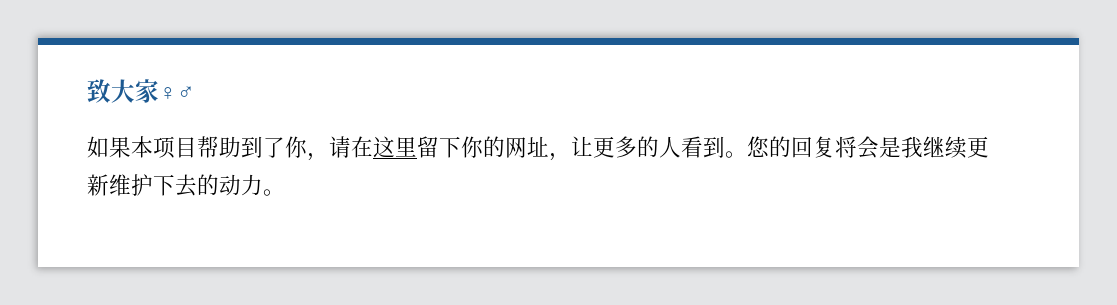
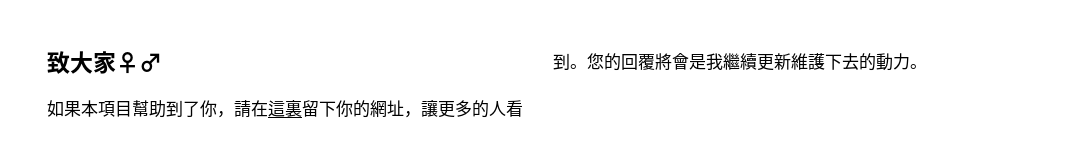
- 如果本项目帮助到了你，请在这里留下你的网址，让更多的人看到。
+ 如果本項目幫助到了你，請在這裏留下你的網址，讓更多的人看到。
- 您的回复将会是我继续更新维护下去的动力。
+ 您的回覆將會是我繼續更新維護下去的動力。

